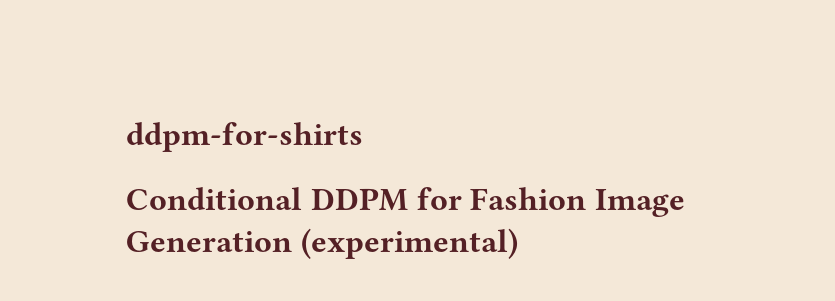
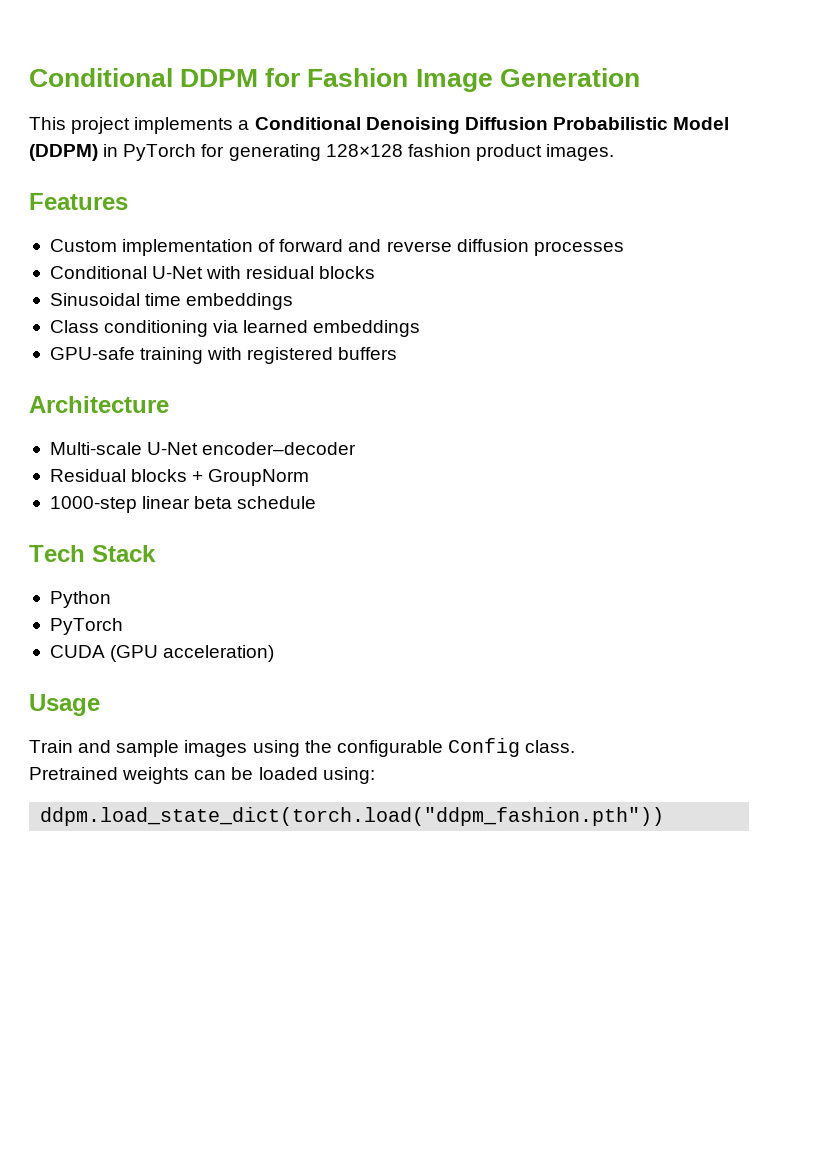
- ddpm-for-shirts
- Conditional DDPM for Fashion Image Generation (experimental)
+ Conditional DDPM for Fashion Image Generation
+ This project implements a Conditional Denoising Diffusion Probabilistic Model (DDPM) in PyTorch for generating 128×128 fashion product images.
+ Features
+ Custom implementation of forward and reverse diffusion processes
+ Conditional U-Net with residual blocks
+ Sinusoidal time embeddings
+ Class conditioning via learned embeddings
+ GPU-safe training with registered buffers
+ Architecture
+ Multi-scale U-Net encoder–decoder
+ Residual blocks + GroupNorm
+ 1000-step linear beta schedule
+ Tech Stack
+ Python
+ PyTorch
+ CUDA (GPU acceleration)
+ Usage
+ Train and sample images using the configurable Config class.
+ Pretrained weights can be loaded using:
+ ddpm.load_state_dict(torch.load("ddpm_fashion.pth"))

